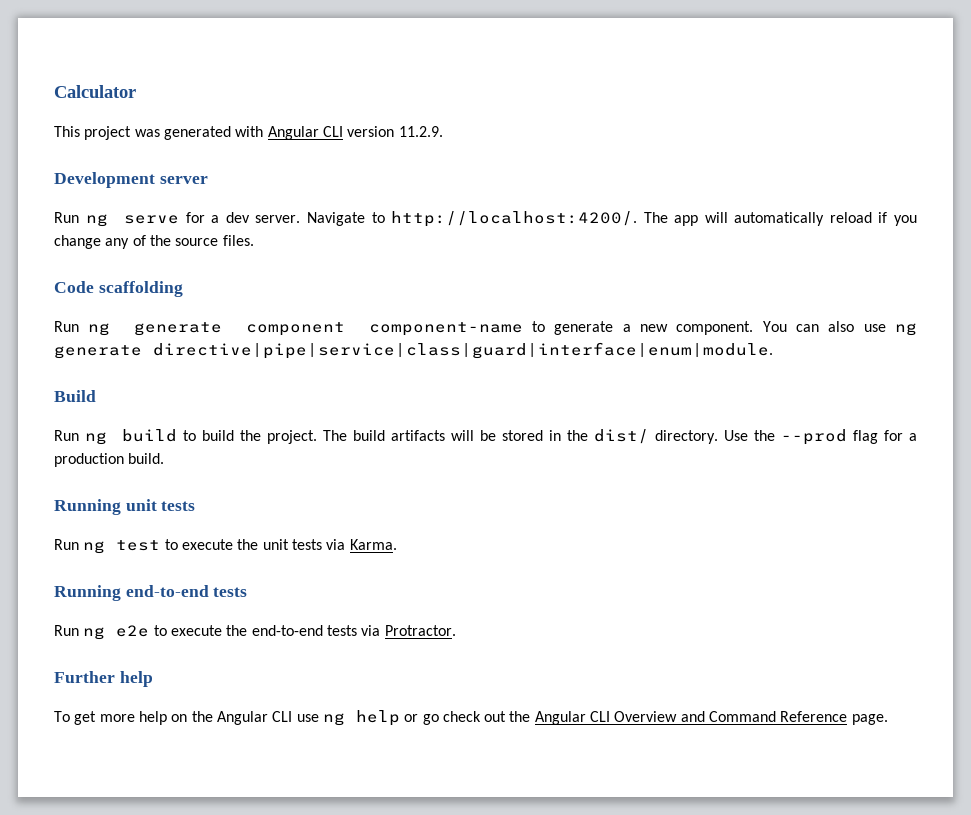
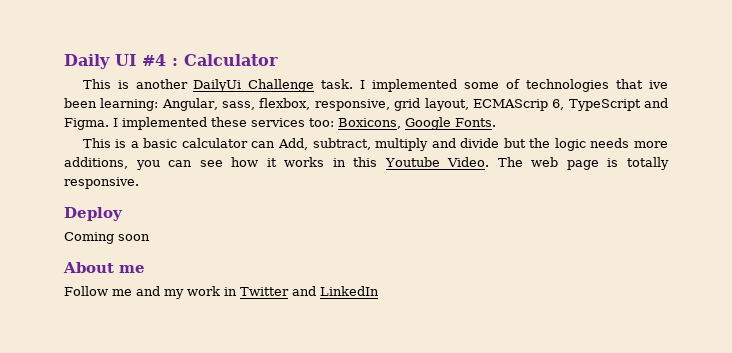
- Calculator
- This project was generated with Angular CLI version 11.2.9.
- Development server
- Run ng serve for a dev server. Navigate to http://localhost:4200/. The app will automatically reload if you change any of the source files.
- Code scaffolding
- Run ng generate component component-name to generate a new component. You can also use ng generate directive|pipe|service|class|guard|interface|enum|module.
- Build
- Run ng build to build the project. The build artifacts will be stored in the dist/ directory. Use the --prod flag for a production build.
- Running unit tests
- Run ng test to execute the unit tests via Karma.
- Running end-to-end tests
- Run ng e2e to execute the end-to-end tests via Protractor.
- Further help
- To get more help on the Angular CLI use ng help or go check out the Angular CLI Overview and Command Reference page.
+ Daily UI #4 : Calculator
+ This is another DailyUi Challenge task. I implemented some of technologies that ive been learning: Angular, sass, flexbox, responsive, grid layout, ECMAScrip 6, TypeScript and Figma. I implemented these services too: Boxicons, Google Fonts.
+ This is a basic calculator can Add, subtract, multiply and divide but the logic needs more additions, you can see how it works in this Youtube Video. The web page is totally responsive.
+ Deploy
+ Coming soon
+ About me
+ Follow me and my work in Twitter and LinkedIn

